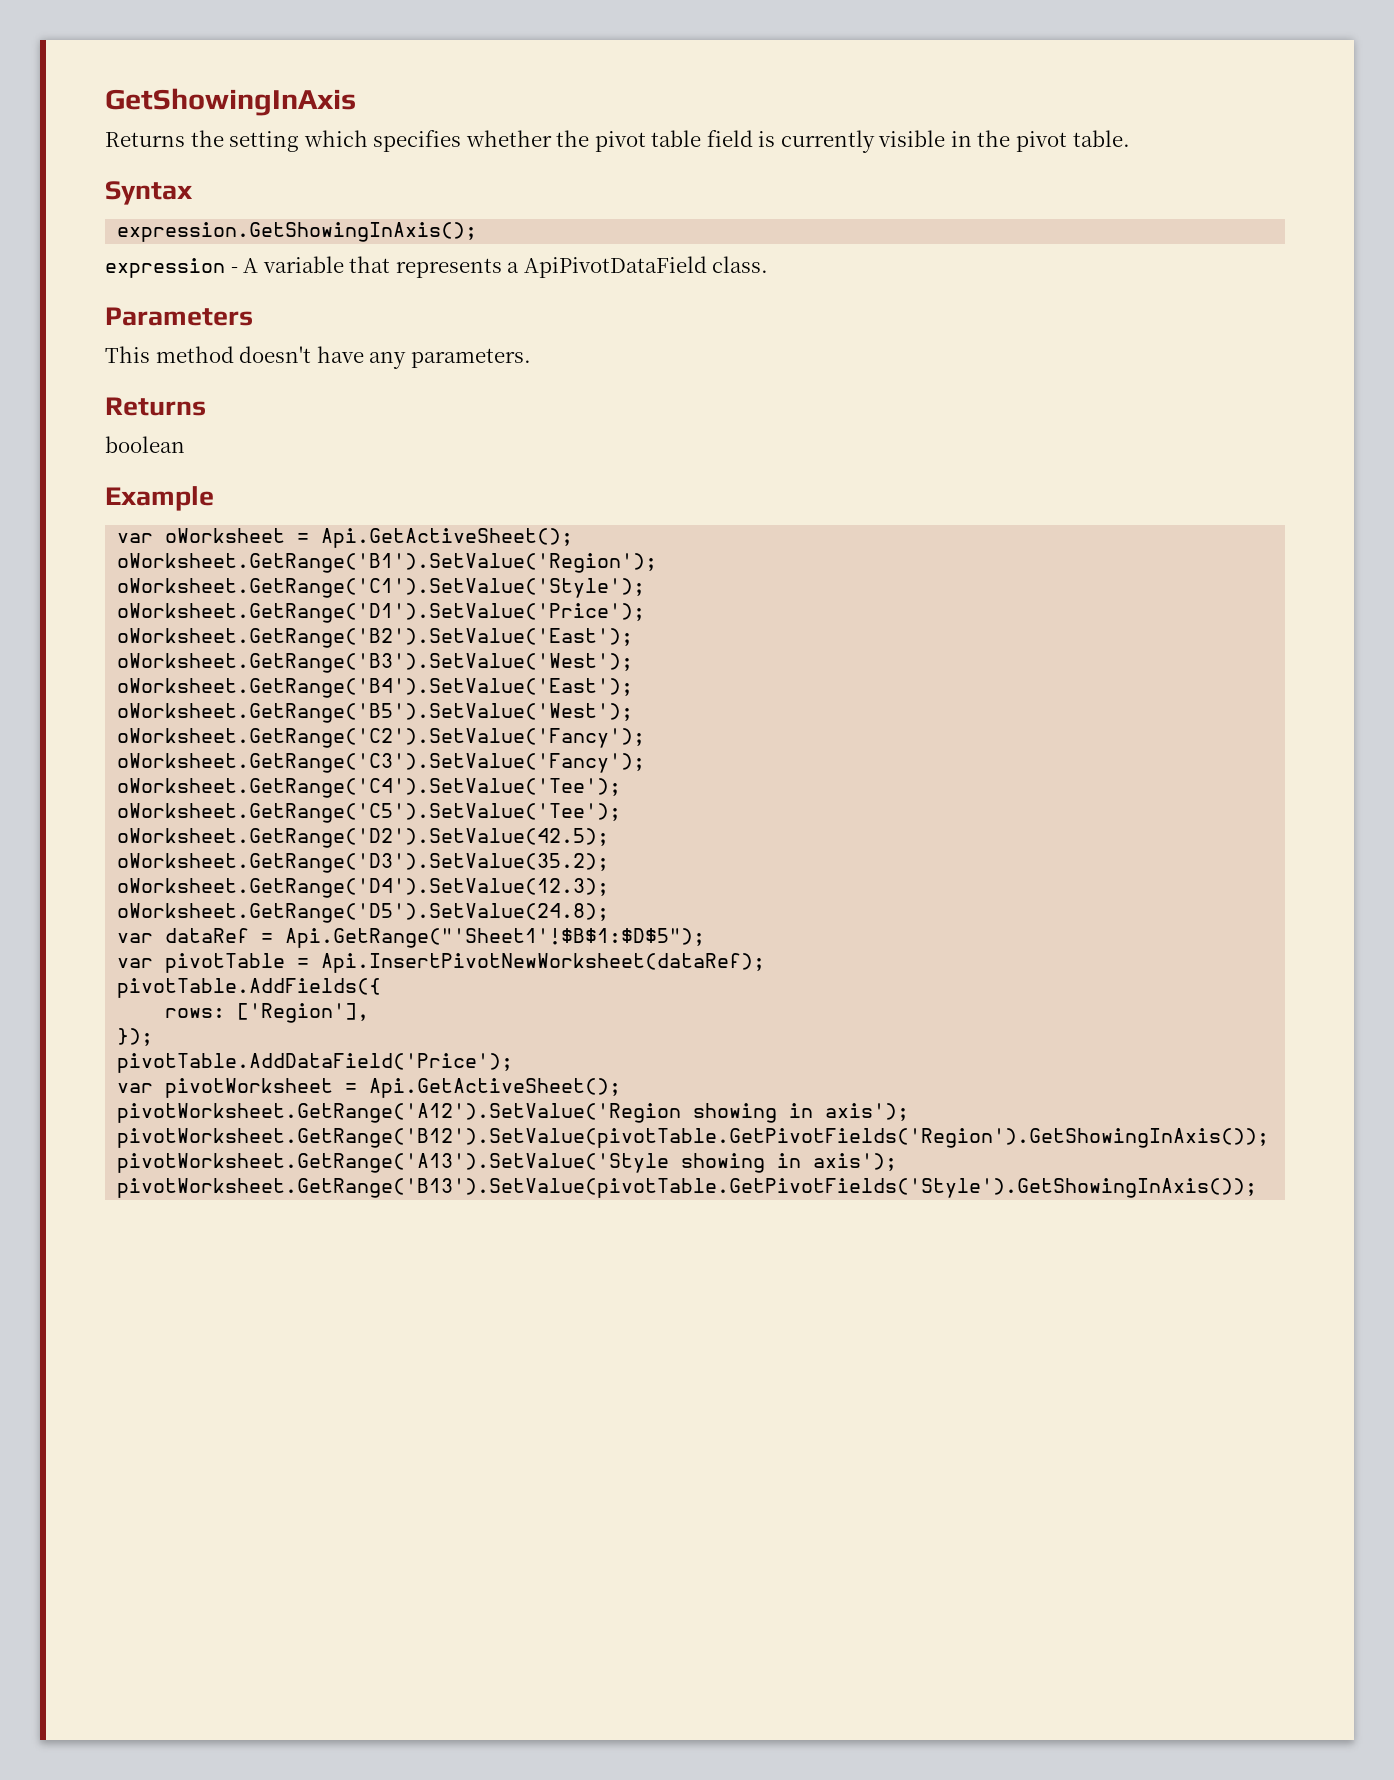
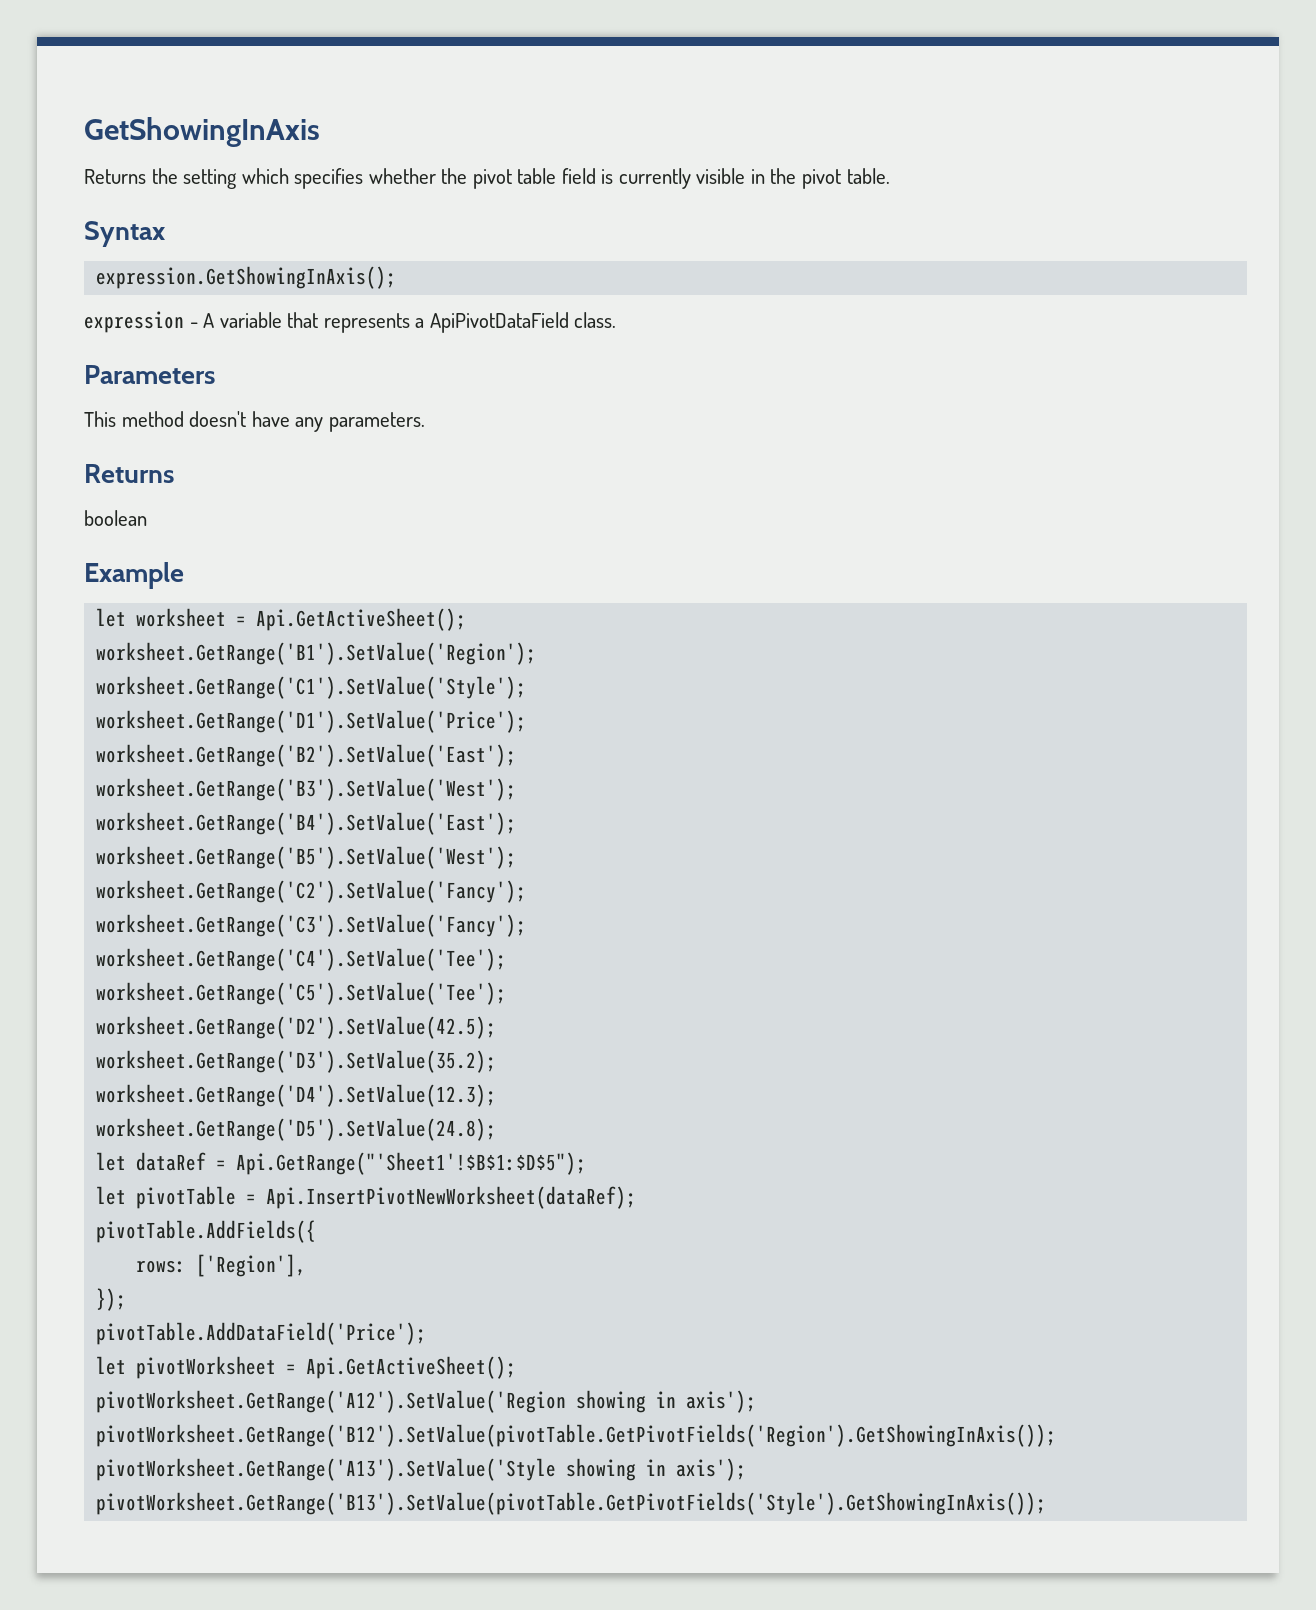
- var oWorksheet = Api.GetActiveSheet();
- oWorksheet.GetRange('B1').SetValue('Region');
- oWorksheet.GetRange('C1').SetValue('Style');
- oWorksheet.GetRange('D1').SetValue('Price');
- oWorksheet.GetRange('B2').SetValue('East');
- oWorksheet.GetRange('B3').SetValue('West');
- oWorksheet.GetRange('B4').SetValue('East');
- oWorksheet.GetRange('B5').SetValue('West');
- oWorksheet.GetRange('C2').SetValue('Fancy');
- oWorksheet.GetRange('C3').SetValue('Fancy');
- oWorksheet.GetRange('C4').SetValue('Tee');
- oWorksheet.GetRange('C5').SetValue('Tee');
- oWorksheet.GetRange('D2').SetValue(42.5);
- oWorksheet.GetRange('D3').SetValue(35.2);
- oWorksheet.GetRange('D4').SetValue(12.3);
- oWorksheet.GetRange('D5').SetValue(24.8);
- var dataRef = Api.GetRange("'Sheet1'!$B$1:$D$5");
+ let worksheet = Api.GetActiveSheet();
+ worksheet.GetRange('B1').SetValue('Region');
+ worksheet.GetRange('C1').SetValue('Style');
+ worksheet.GetRange('D1').SetValue('Price');
+ worksheet.GetRange('B2').SetValue('East');
+ worksheet.GetRange('B3').SetValue('West');
+ worksheet.GetRange('B4').SetValue('East');
+ worksheet.GetRange('B5').SetValue('West');
+ worksheet.GetRange('C2').SetValue('Fancy');
+ worksheet.GetRange('C3').SetValue('Fancy');
+ worksheet.GetRange('C4').SetValue('Tee');
+ worksheet.GetRange('C5').SetValue('Tee');
+ worksheet.GetRange('D2').SetValue(42.5);
+ worksheet.GetRange('D3').SetValue(35.2);
+ worksheet.GetRange('D4').SetValue(12.3);
+ worksheet.GetRange('D5').SetValue(24.8);
+ let dataRef = Api.GetRange("'Sheet1'!$B$1:$D$5");
- var pivotTable = Api.InsertPivotNewWorksheet(dataRef);
+ let pivotTable = Api.InsertPivotNewWorksheet(dataRef);
- var pivotWorksheet = Api.GetActiveSheet();
+ let pivotWorksheet = Api.GetActiveSheet();

